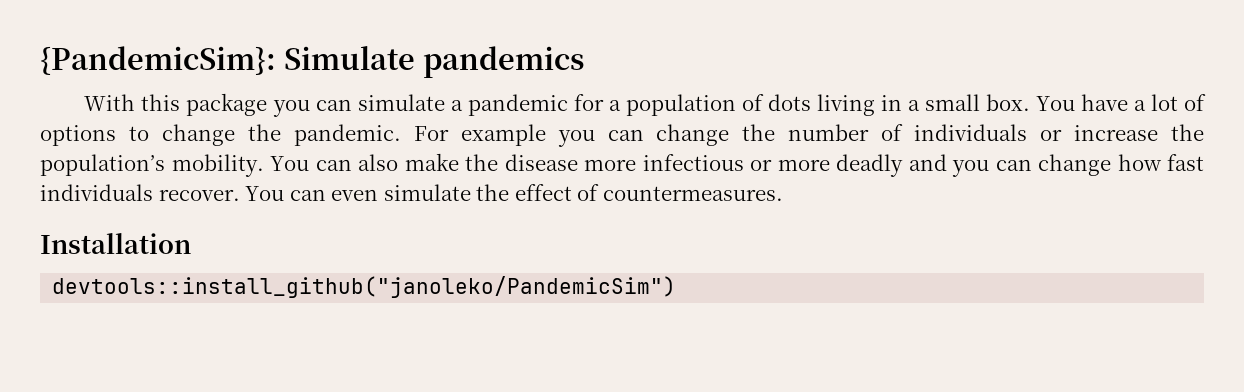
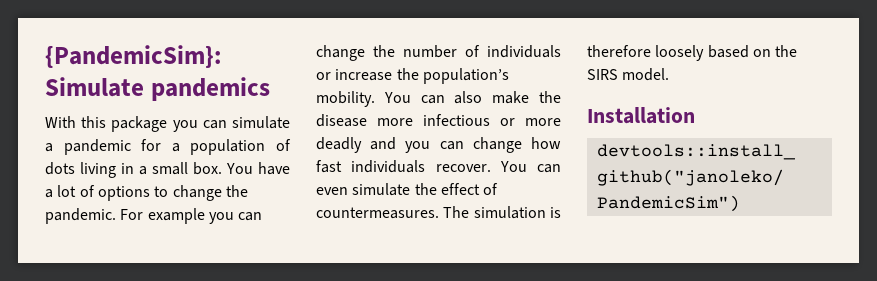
+ The simulation is therefore loosely based on the SIRS model.

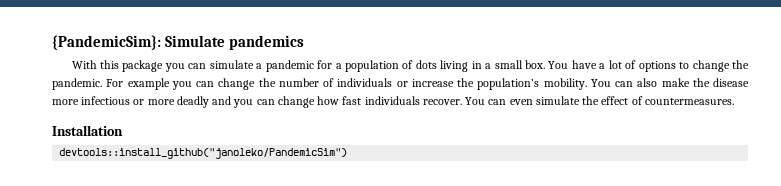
- The simulation is therefore loosely based on the SIRS model.

